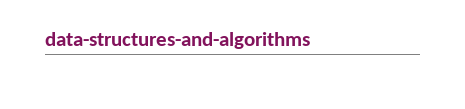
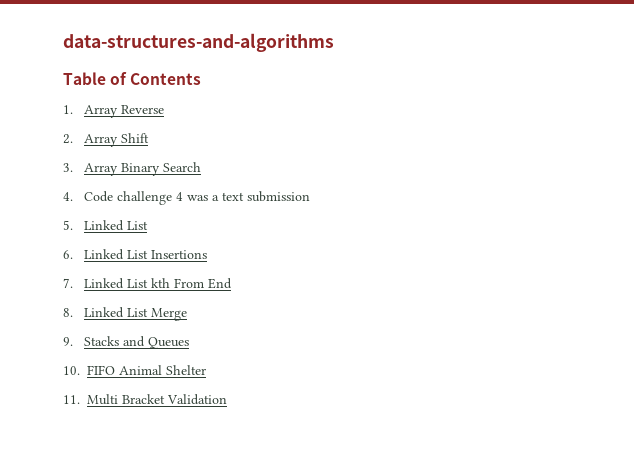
+ Table of Contents
+ 1. Array Reverse
+ 2. Array Shift
+ 3. Array Binary Search
+ 4. Code challenge 4 was a text submission
+ 5. Linked List
+ 6. Linked List Insertions
+ 7. Linked List kth From End
+ 8. Linked List Merge
+ 9. Stacks and Queues
+ 10. FIFO Animal Shelter
+ 11. Multi Bracket Validation

